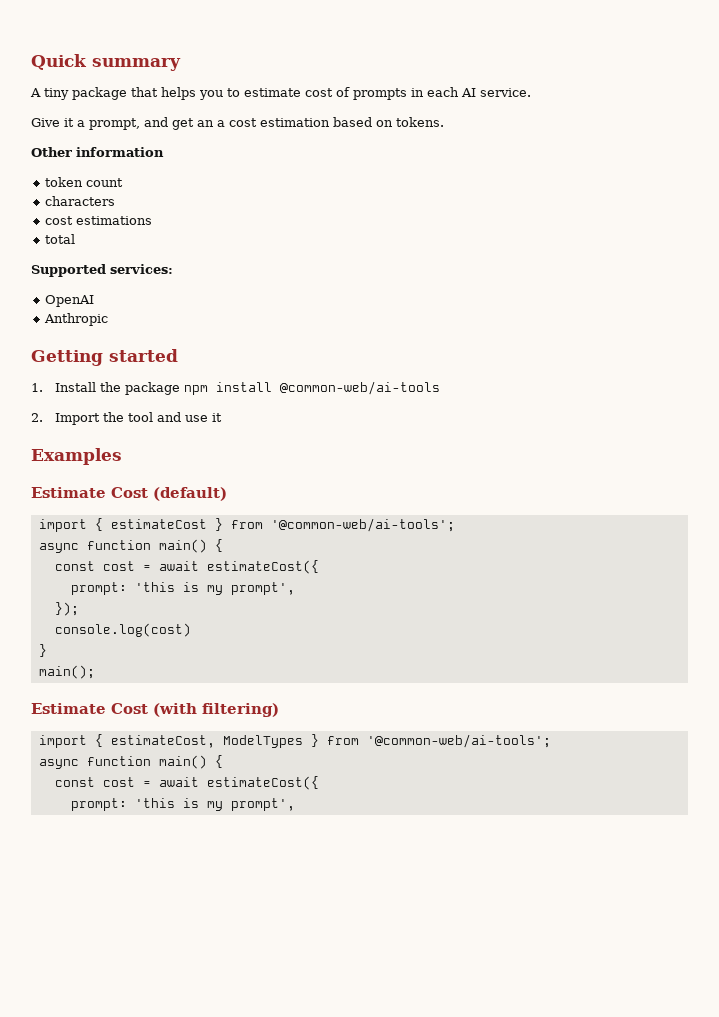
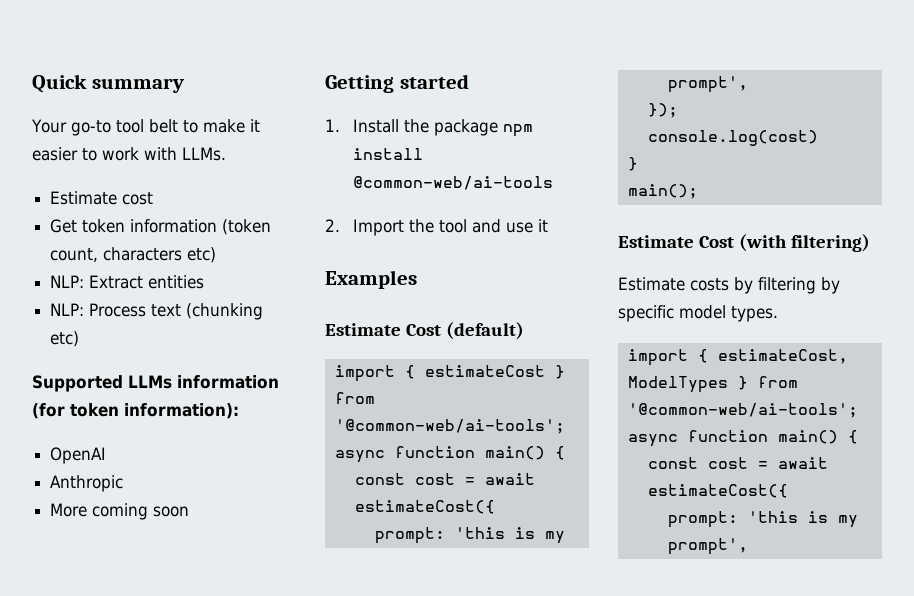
- A tiny package that helps you to estimate cost of prompts in each AI service.
- Give it a prompt, and get an a cost estimation based on tokens.
- Other information
- token count
- characters
- cost estimations
- total
- Supported services:
+ Your go-to tool belt to make it easier to work with LLMs.
+ Estimate cost
+ Get token information (token count, characters etc)
+ NLP: Extract entities
+ NLP: Process text (chunking etc)
+ Supported LLMs information (for token information):
+ More coming soon
+ Estimate costs by filtering by specific model types.

